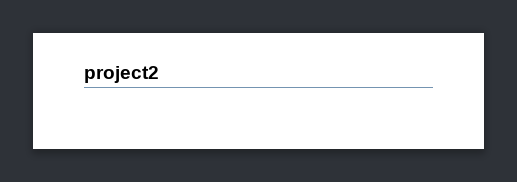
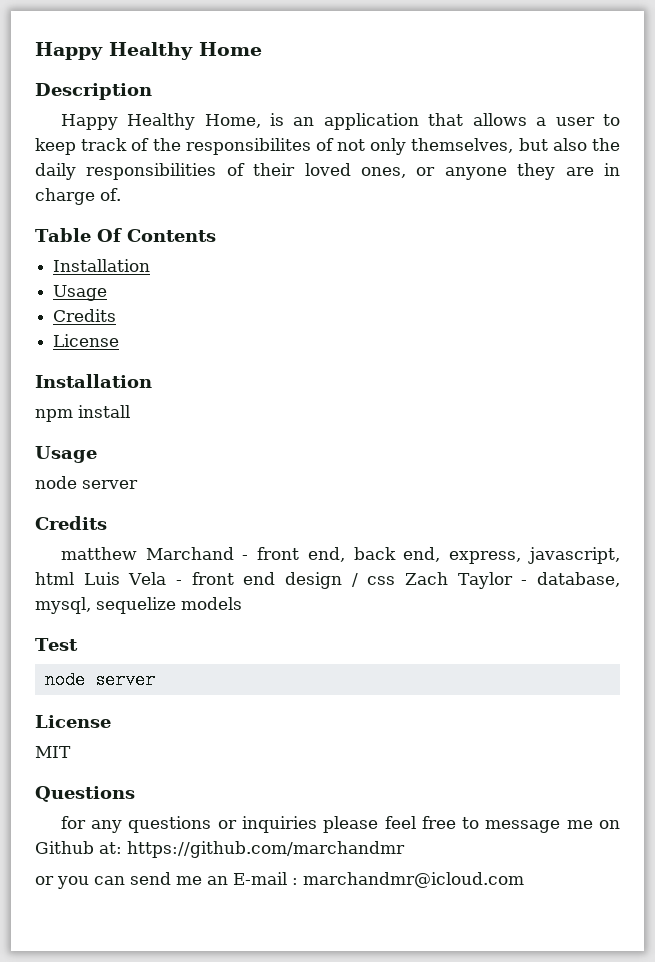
- project2
+ Happy Healthy Home
+ Description
+ Happy Healthy Home, is an application that allows a user to keep track of the responsibilites of not only themselves, but also the daily responsibilities of their loved ones, or anyone they are in charge of.
+ Table Of Contents
+ Installation
+ Usage
+ Credits
+ License
+ Installation
+ npm install
+ Usage
+ node server
+ Credits
+ matthew Marchand - front end, back end, express, javascript, html Luis Vela - front end design / css Zach Taylor - database, mysql, sequelize models
+ Test
+ node server
+ License
+ MIT
+ Questions
+ for any questions or inquiries please feel free to message me on Github at: https://github.com/marchandmr
+ or you can send me an E-mail : marchandmr@icloud.com

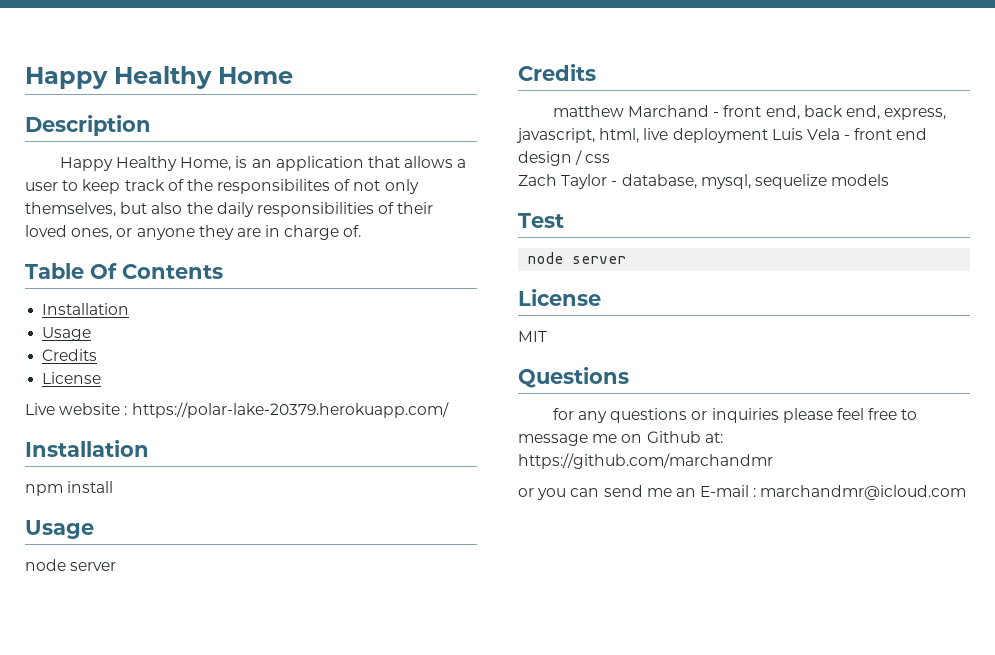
+ Live website : https://polar-lake-20379.herokuapp.com/
- matthew Marchand - front end, back end, express, javascript, html Luis Vela - front end design / css Zach Taylor - database, mysql, sequelize models
+ matthew Marchand - front end, back end, express, javascript, html, live deployment Luis Vela - front end design / css
+ Zach Taylor - database, mysql, sequelize models

